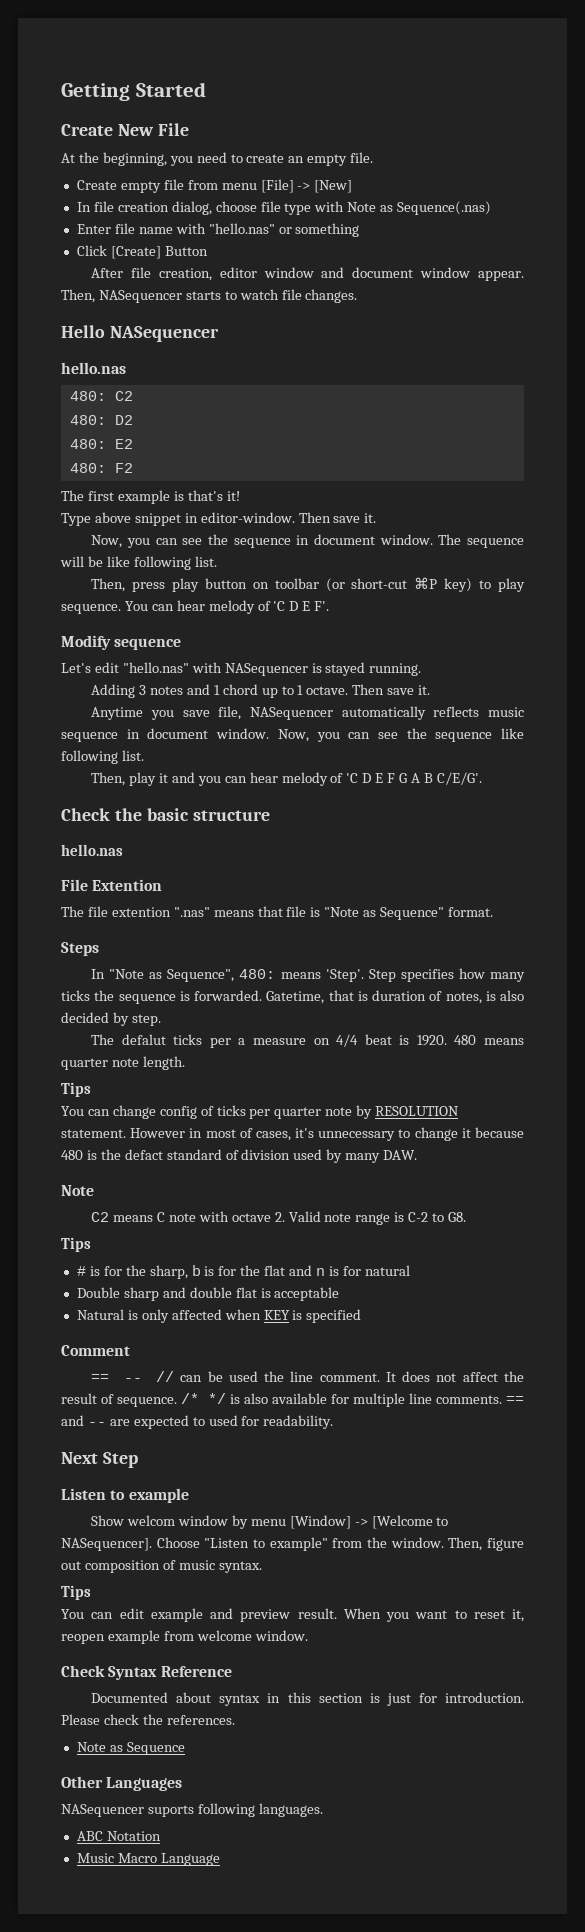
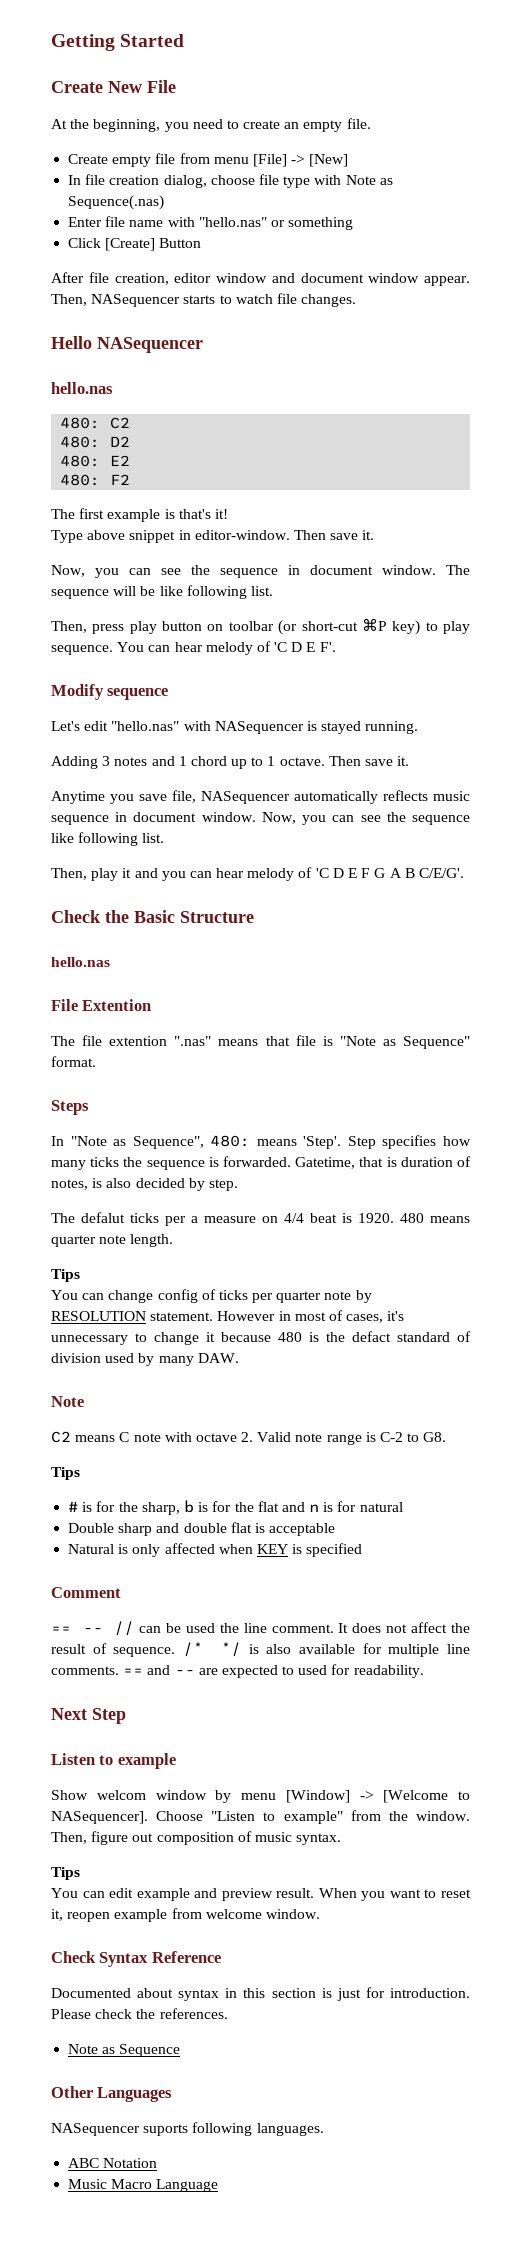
- Check the basic structure
+ Check the Basic Structure

